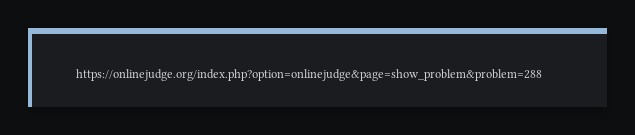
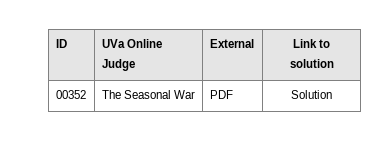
- https://onlinejudge.org/index.php?option=onlinejudge&page=show_problem&problem=288
+ ID | UVa Online Judge | External | Link to solution
+ 00352 | The Seasonal War | PDF | Solution

